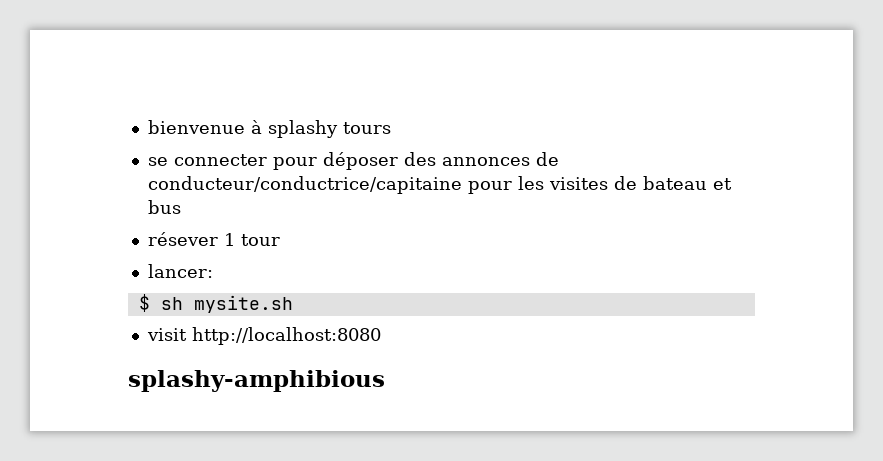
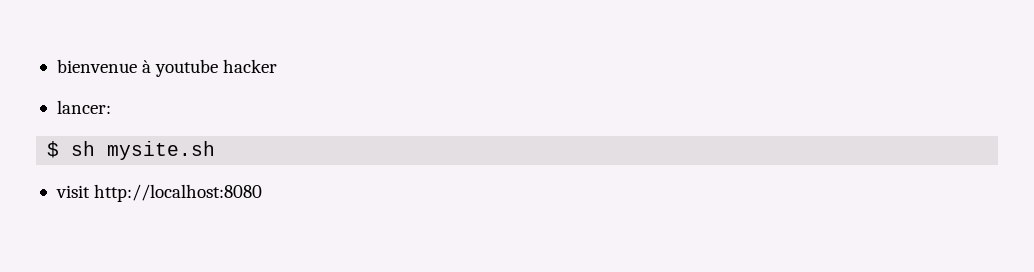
- bienvenue à splashy tours
- se connecter pour déposer des annonces de conducteur/conductrice/capitaine pour les visites de bateau et bus
- résever 1 tour
+ bienvenue à youtube hacker
- splashy-amphibious

